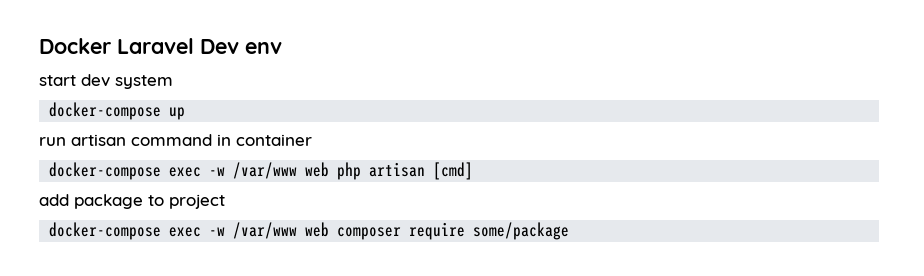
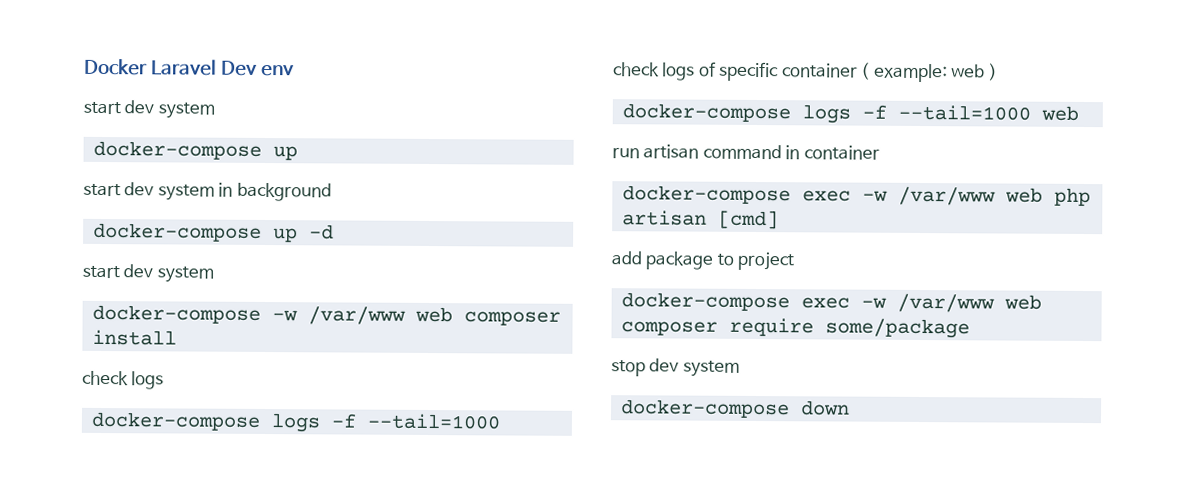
+ start dev system in background
+ docker-compose up -d
+ start dev system
+ docker-compose -w /var/www web composer install
+ check logs
+ docker-compose logs -f --tail=1000
+ check logs of specific container ( example: web )
+ docker-compose logs -f --tail=1000 web
+ stop dev system
+ docker-compose down

